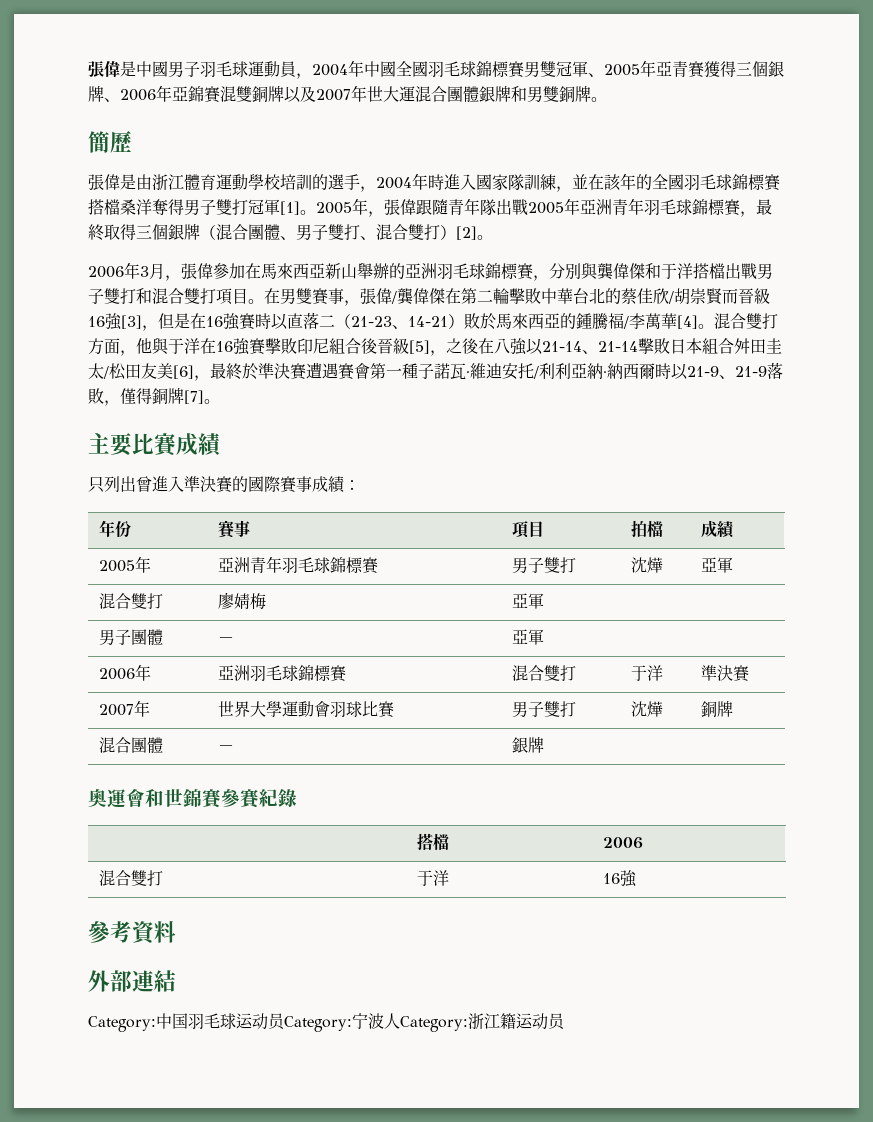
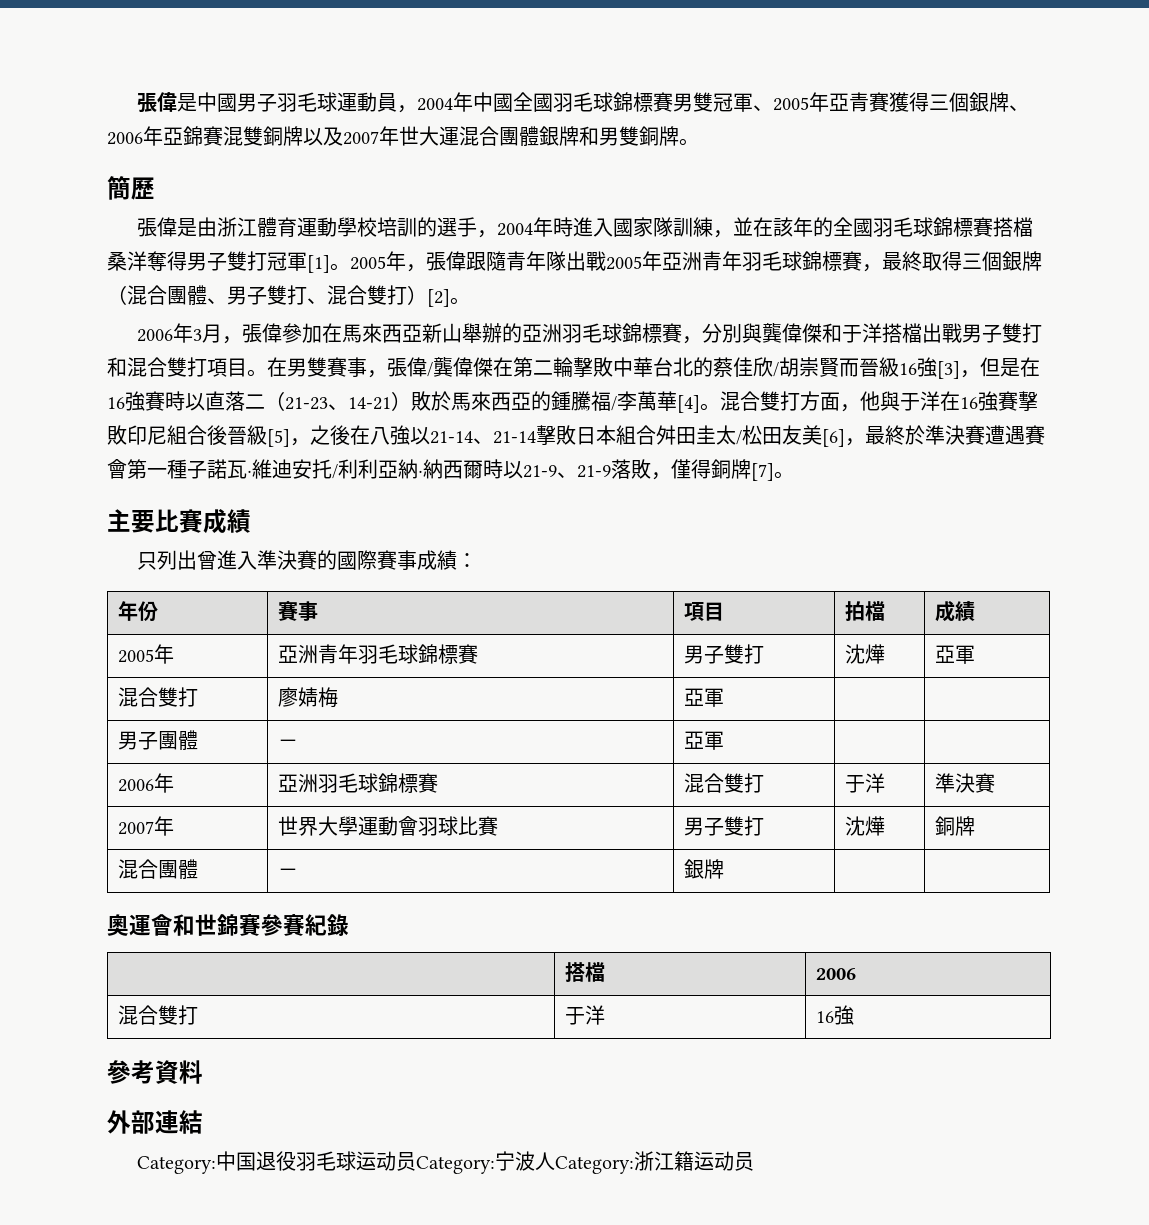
- Category:中国羽毛球运动员Category:宁波人Category:浙江籍运动员
+ Category:中国退役羽毛球运动员Category:宁波人Category:浙江籍运动员

